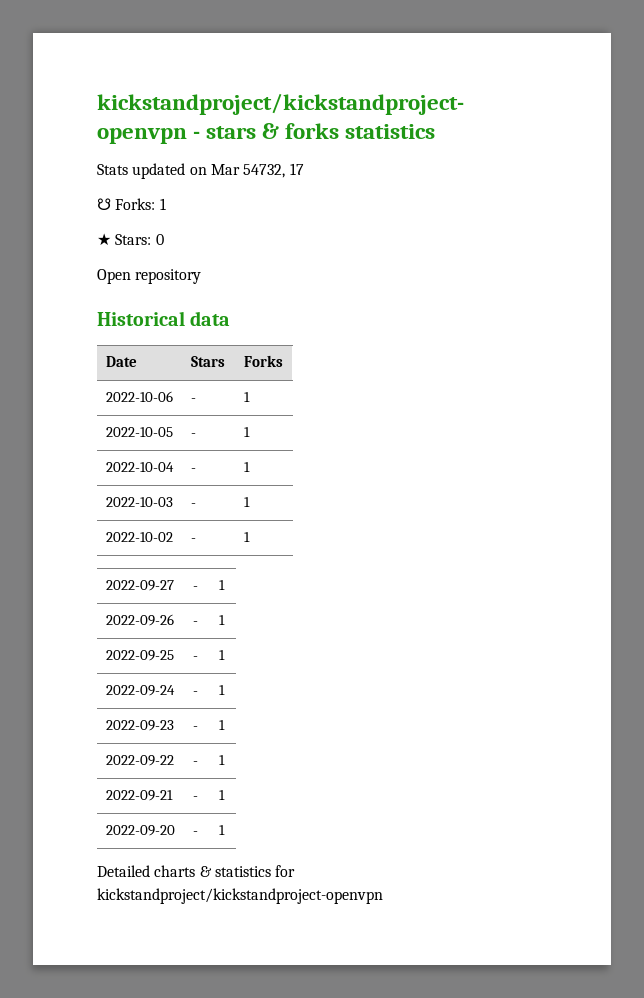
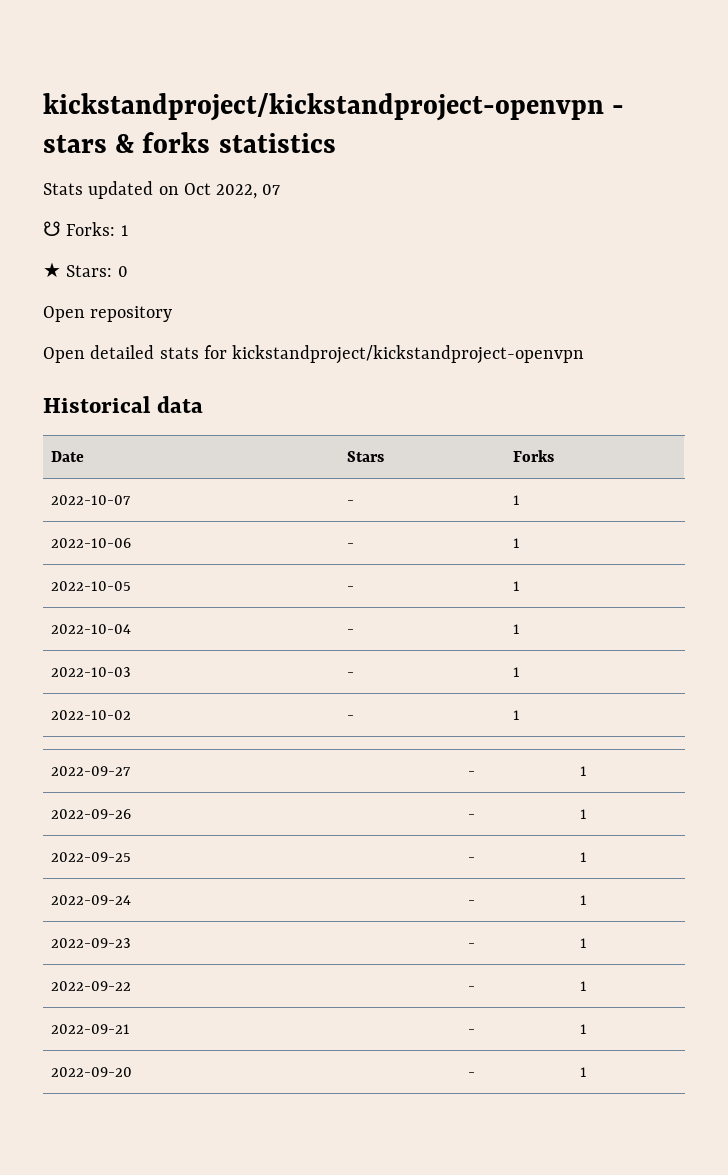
- Stats updated on Mar 54732, 17
+ Stats updated on Oct 2022, 07
+ Open detailed stats for kickstandproject/kickstandproject-openvpn
+ 2022-10-07 | - | 1
- Detailed charts & statistics for kickstandproject/kickstandproject-openvpn

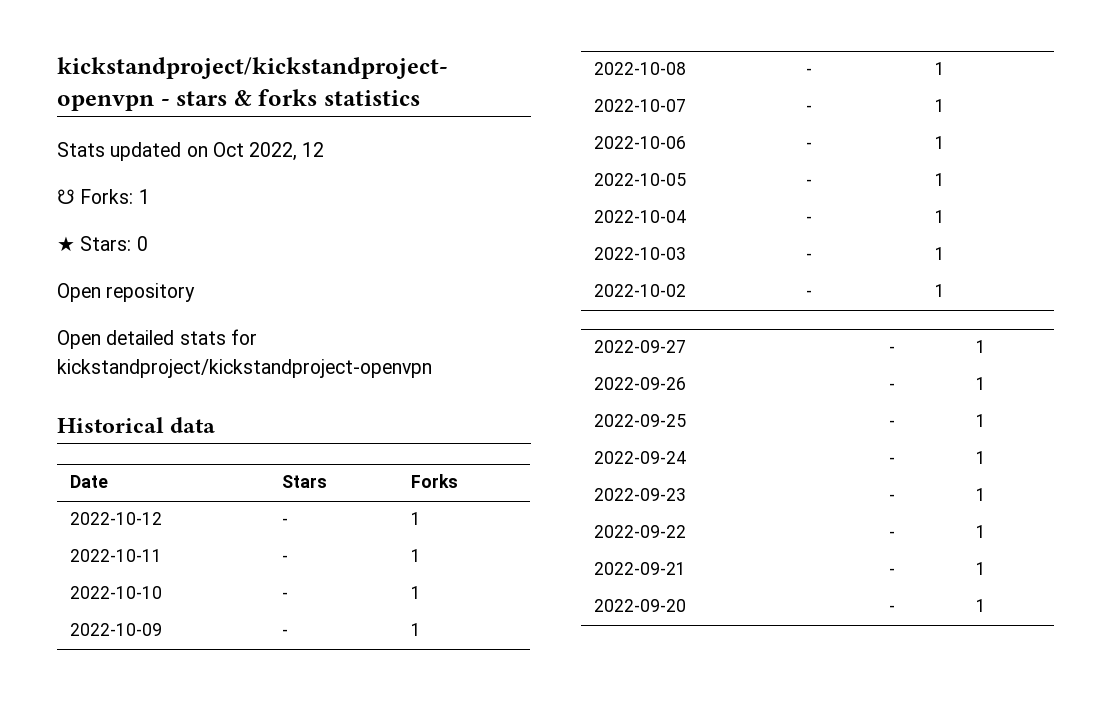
- Stats updated on Oct 2022, 07
+ Stats updated on Oct 2022, 12
+ 2022-10-12 | - | 1
+ 2022-10-11 | - | 1
+ 2022-10-10 | - | 1
+ 2022-10-09 | - | 1
+ 2022-10-08 | - | 1

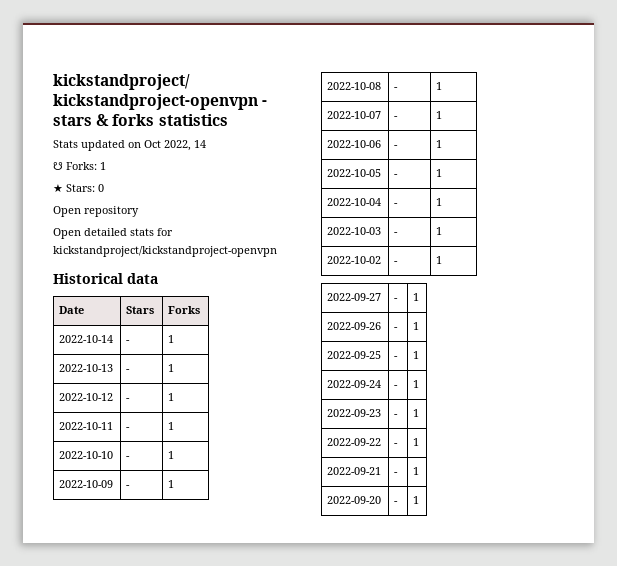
- Stats updated on Oct 2022, 12
+ Stats updated on Oct 2022, 14
+ 2022-10-14 | - | 1
+ 2022-10-13 | - | 1

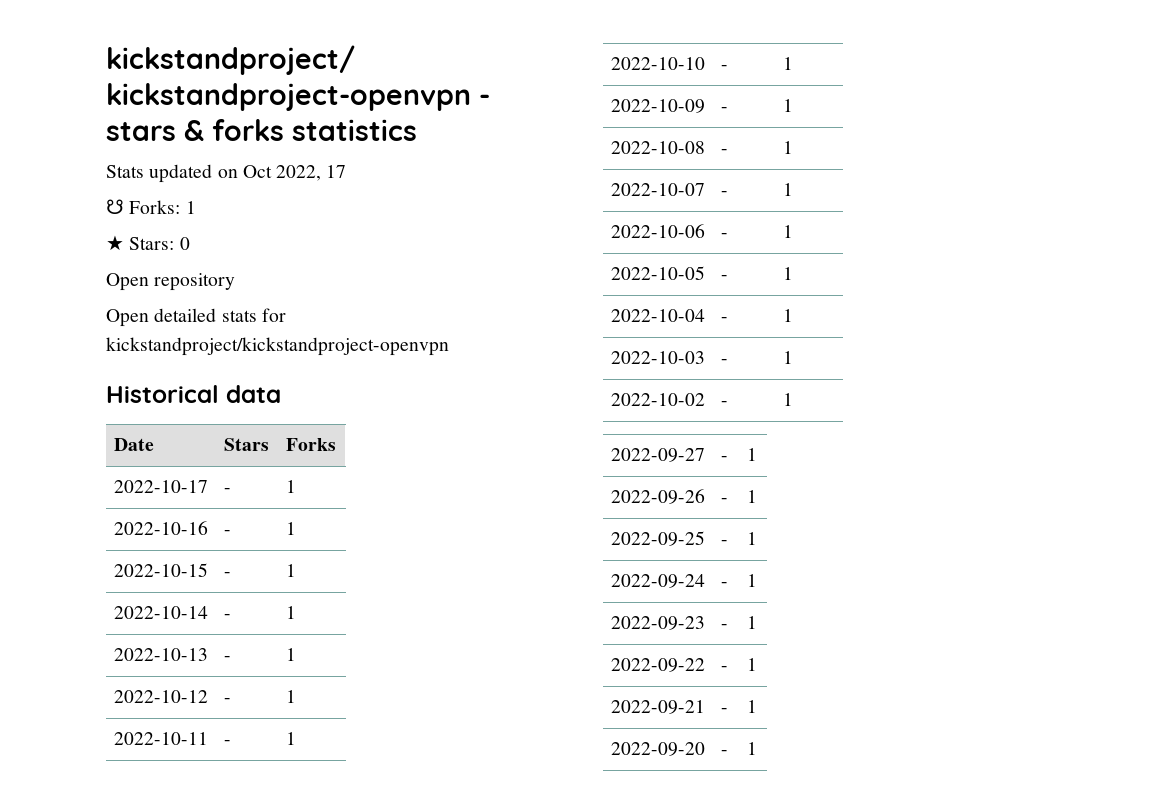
- Stats updated on Oct 2022, 14
+ Stats updated on Oct 2022, 17
+ 2022-10-17 | - | 1
+ 2022-10-16 | - | 1
+ 2022-10-15 | - | 1

